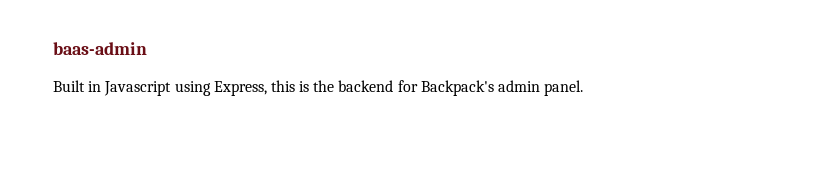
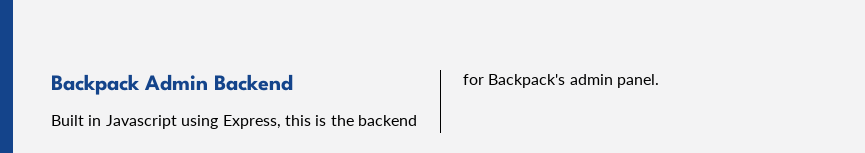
- baas-admin
+ Backpack Admin Backend

